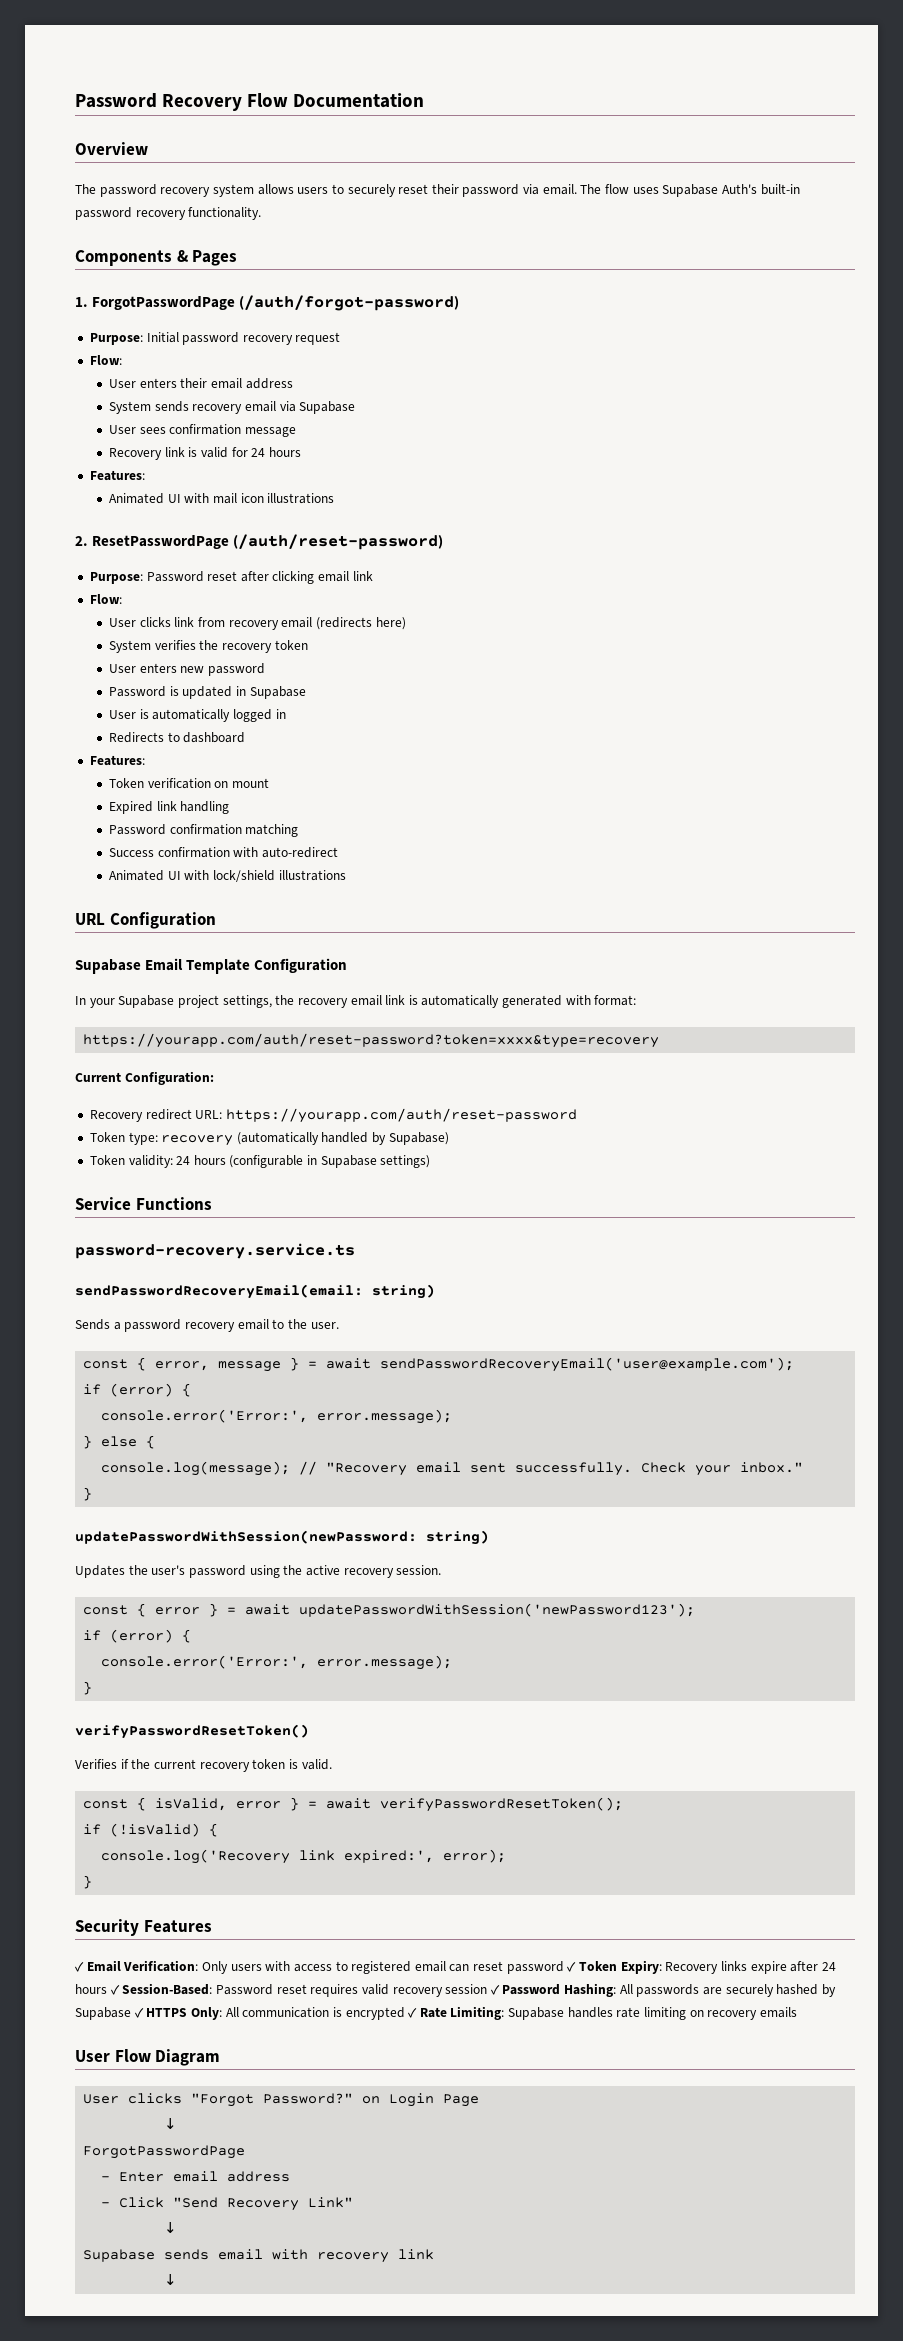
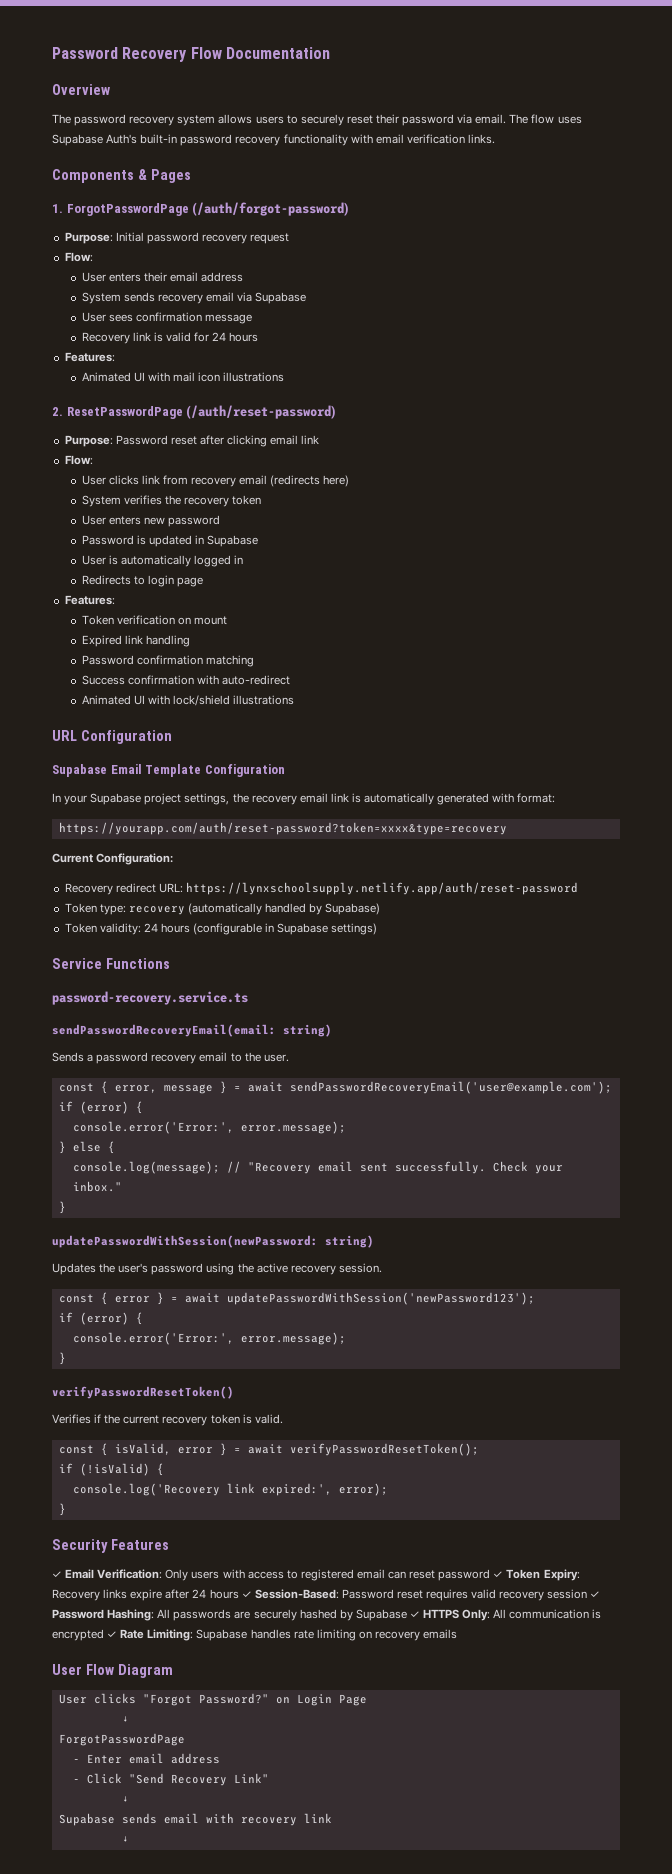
- The flow uses Supabase Auth's built-in password recovery functionality.
+ The flow uses Supabase Auth's built-in password recovery functionality with email verification links.
- Redirects to dashboard
+ Redirects to login page
- Recovery redirect URL: https://yourapp.com/auth/reset-password
+ Recovery redirect URL: https://lynxschoolsupply.netlify.app/auth/reset-password

